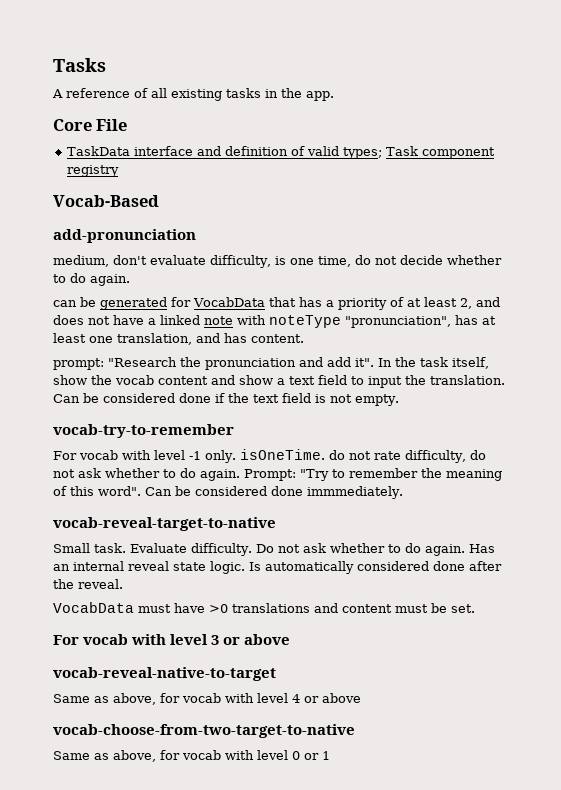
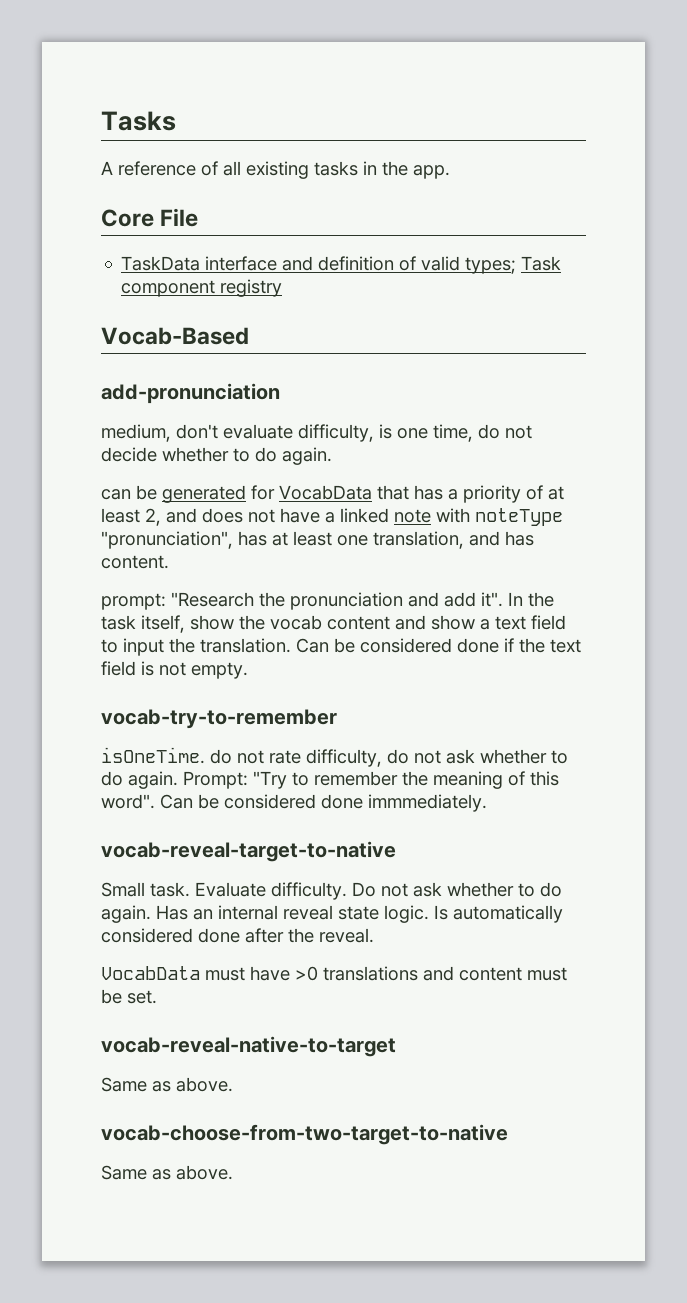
- For vocab with level -1 only. isOneTime. do not rate difficulty, do not ask whether to do again.
+ isOneTime. do not rate difficulty, do not ask whether to do again.
- For vocab with level 3 or above
  vocab-reveal-native-to-target
- Same as above, for vocab with level 4 or above
+ Same as above.
  vocab-choose-from-two-target-to-native
- Same as above, for vocab with level 0 or 1
+ Same as above.

